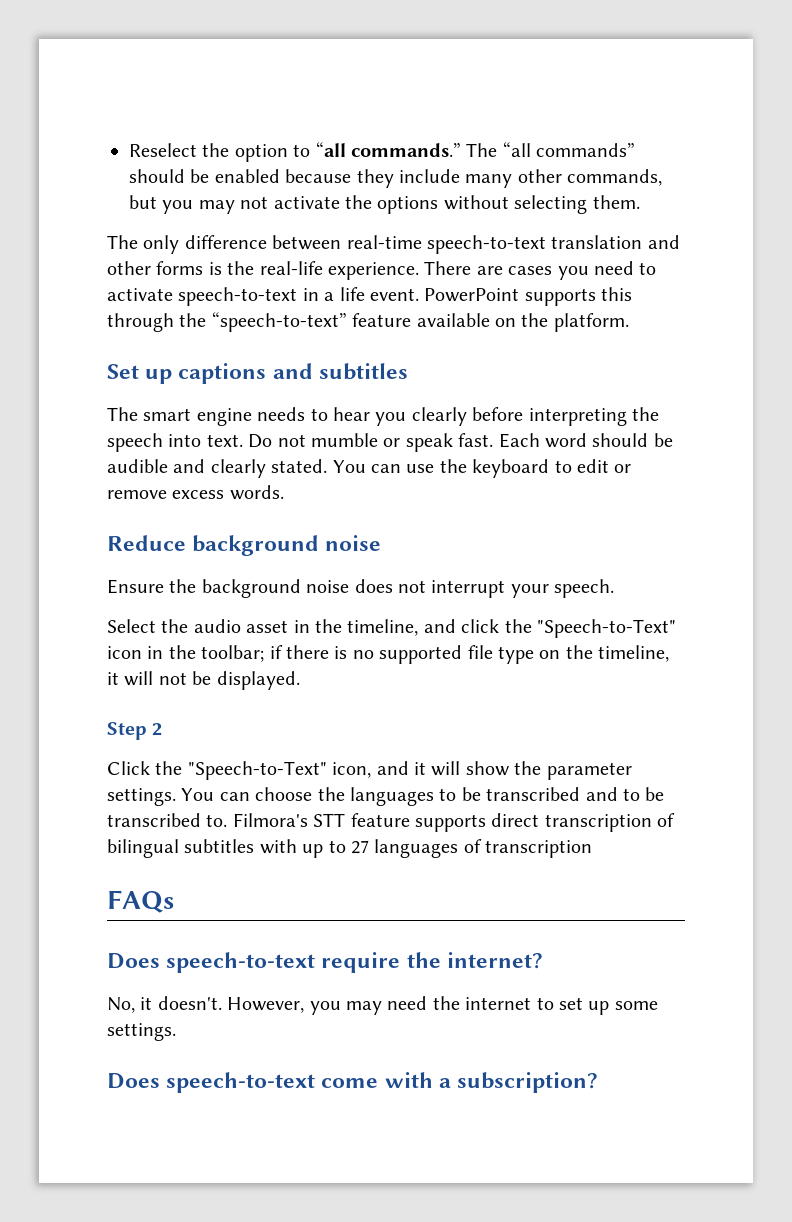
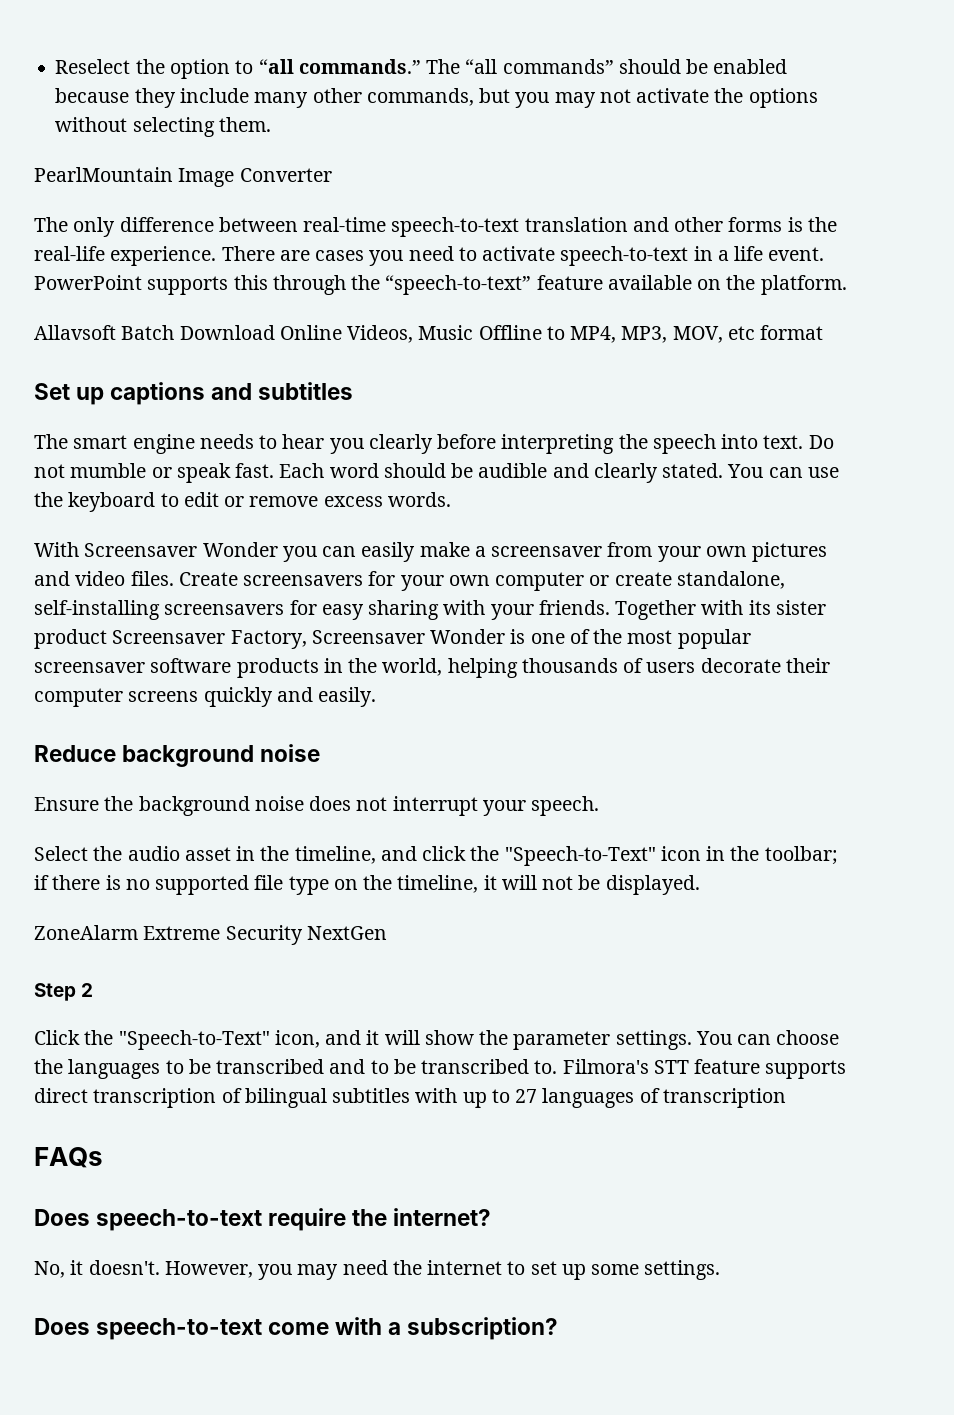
+ PearlMountain Image Converter
+ Allavsoft Batch Download Online Videos, Music Offline to MP4, MP3, MOV, etc format
+ With Screensaver Wonder you can easily make a screensaver from your own pictures and video files. Create screensavers for your own computer or create standalone, self-installing screensavers for easy sharing with your friends. Together with its sister product Screensaver Factory, Screensaver Wonder is one of the most popular screensaver software products in the world, helping thousands of users decorate their computer screens quickly and easily.
+ ZoneAlarm Extreme Security NextGen

